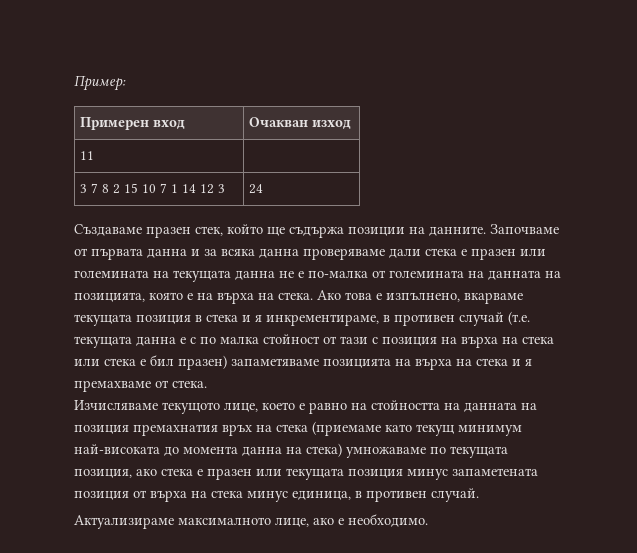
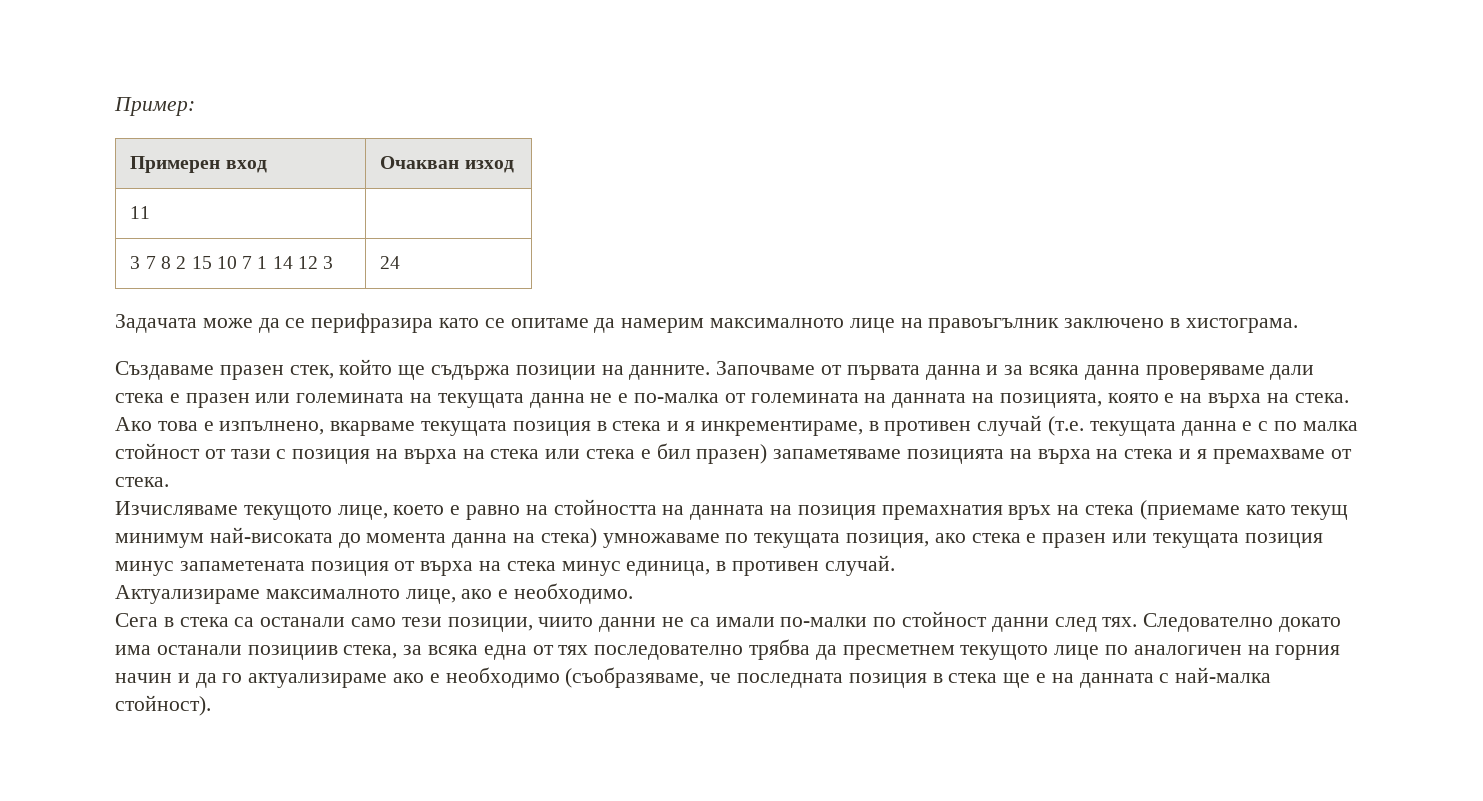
+ Задачата може да се перифразира като се опитаме да намерим максималното лице на правоъгълник заключено в хистограма.
+ Сега в стека са останали само тези позиции, чиито данни не са имали по-малки по стойност данни след тях. Следователно докато има останали позициив стека, за всяка една от тях последователно трябва да пресметнем текущото лице по аналогичен на горния начин и да го актуализираме ако е необходимо (съобразяваме, че последната позиция в стека ще е на данната с най-малка стойност).

